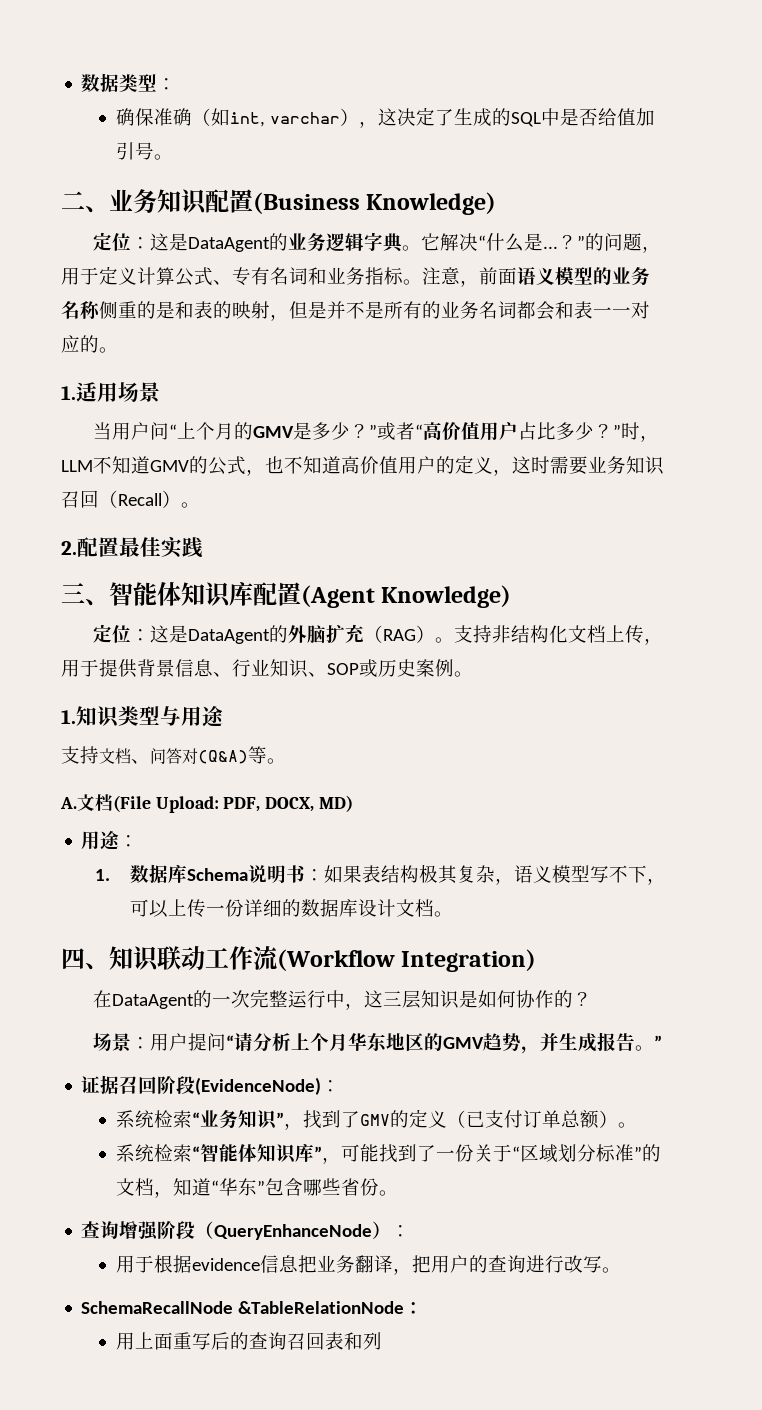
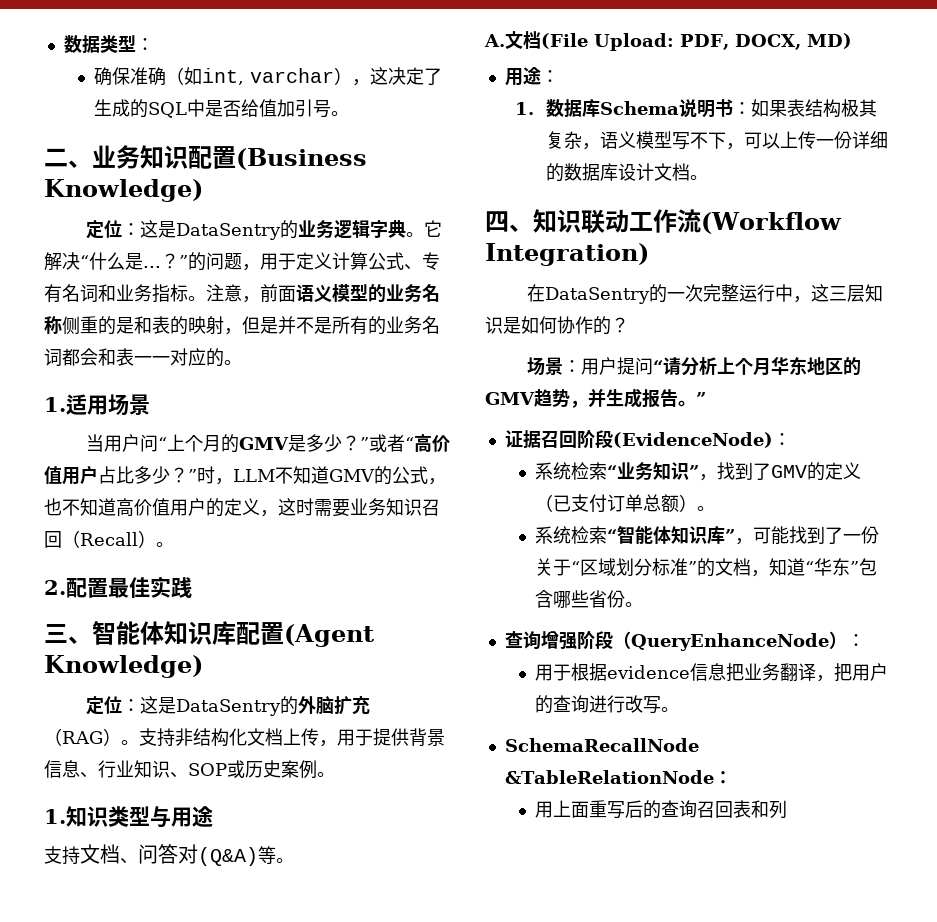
- 定位：这是DataAgent的业务逻辑字典。
+ 定位：这是DataSentry的业务逻辑字典。
- 定位：这是DataAgent的外脑扩充（RAG）。
+ 定位：这是DataSentry的外脑扩充（RAG）。
- 在DataAgent的一次完整运行中，这三层知识是如何协作的？
+ 在DataSentry的一次完整运行中，这三层知识是如何协作的？

